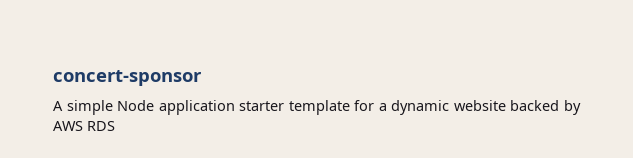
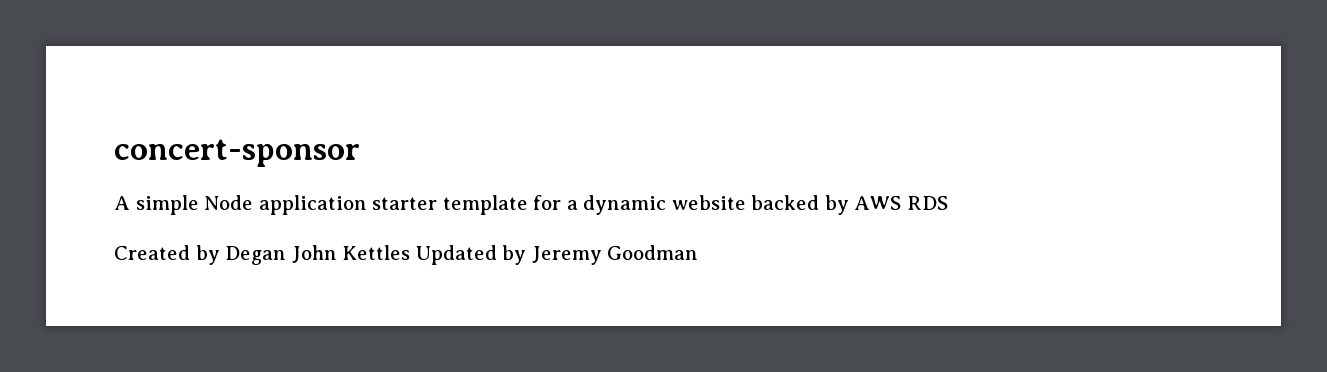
+ Created by Degan John Kettles Updated by Jeremy Goodman

